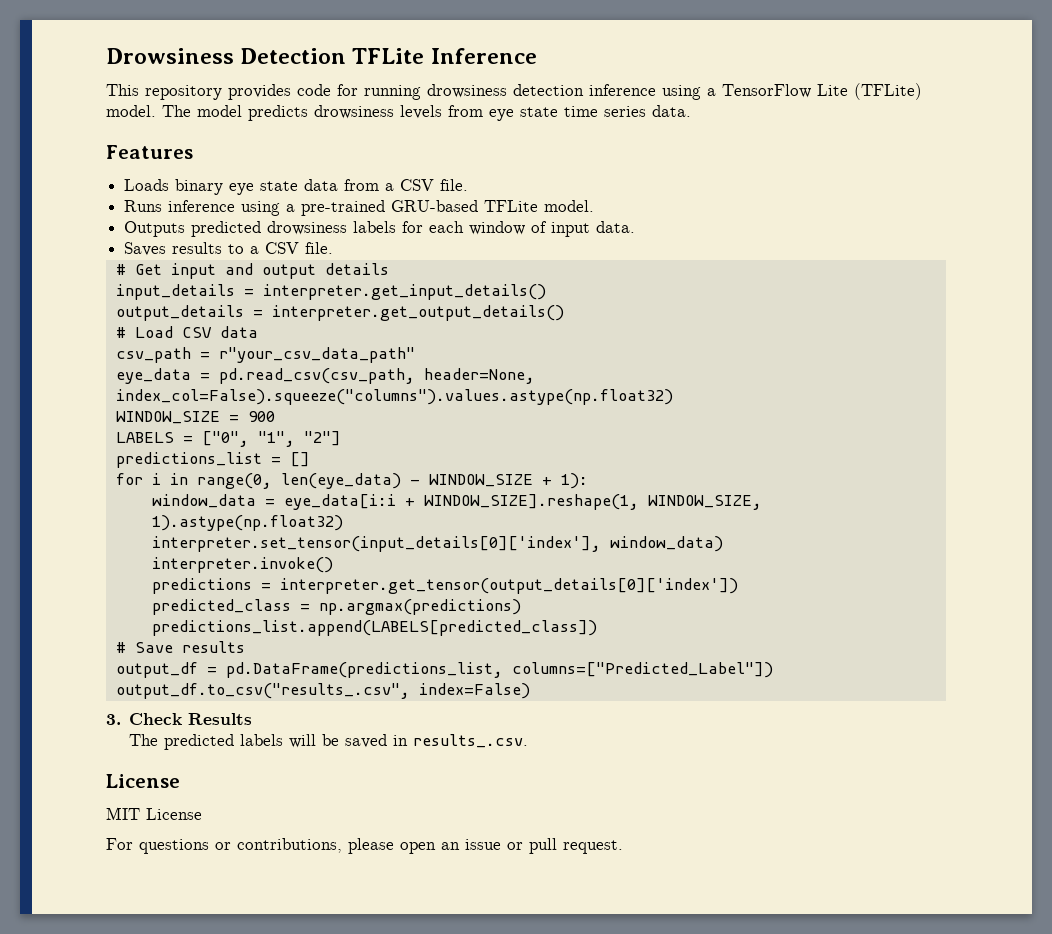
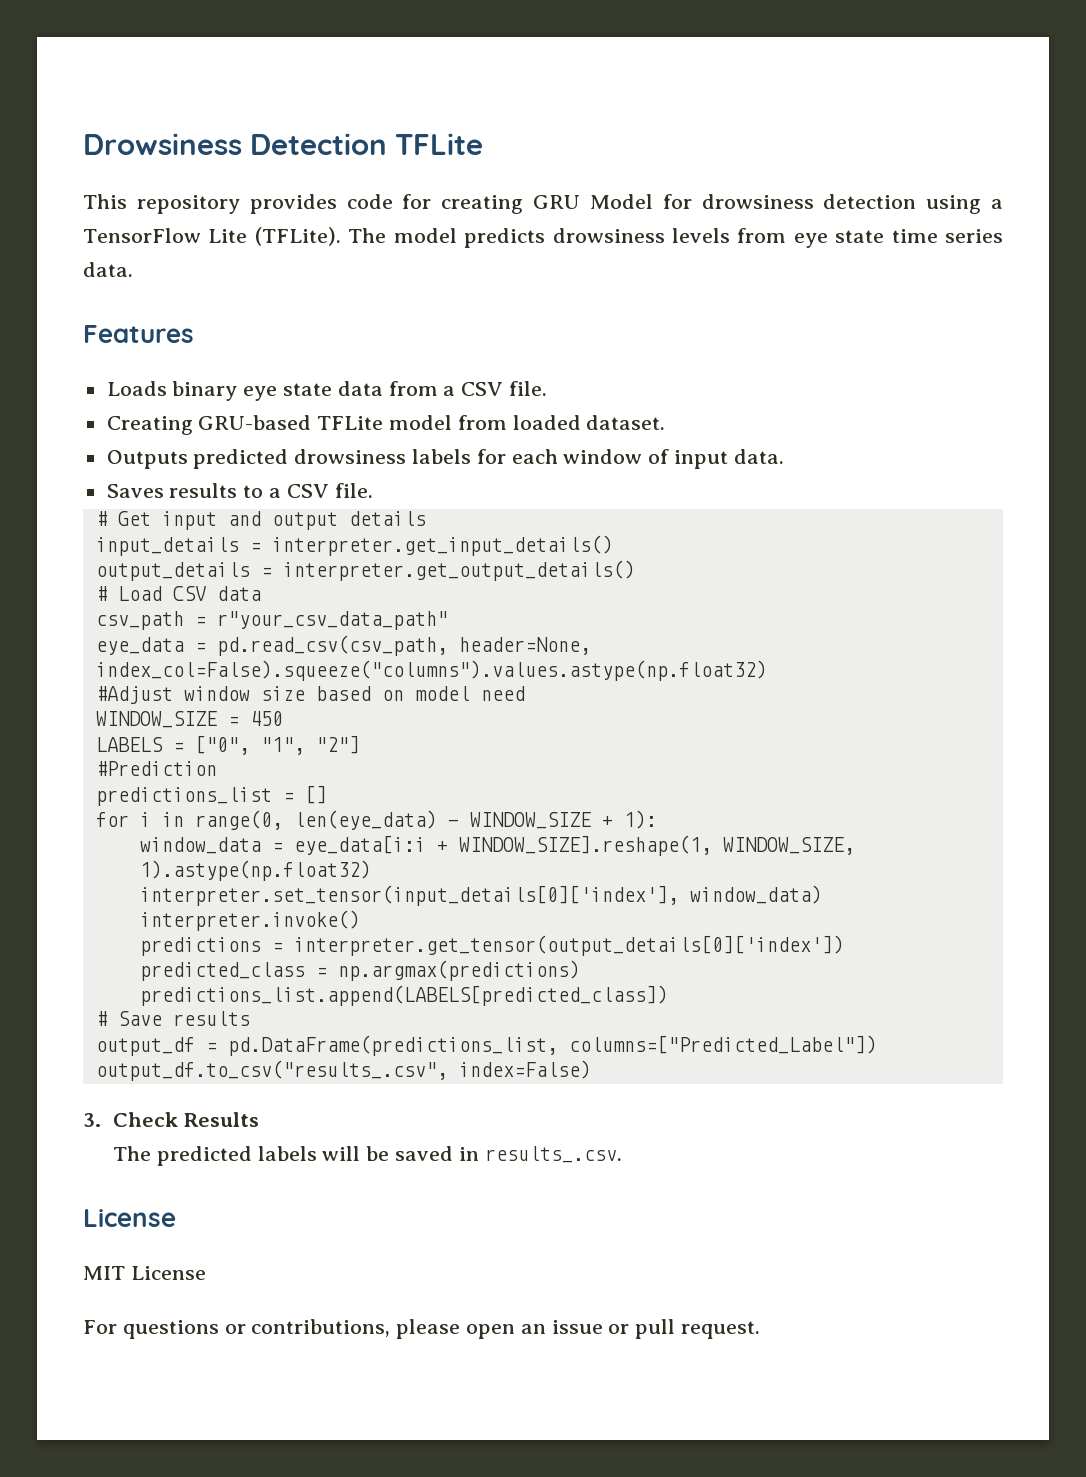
- Drowsiness Detection TFLite Inference
+ Drowsiness Detection TFLite
- This repository provides code for running drowsiness detection inference using a TensorFlow Lite (TFLite) model.
+ This repository provides code for creating GRU Model for drowsiness detection using a TensorFlow Lite (TFLite).
- Runs inference using a pre-trained GRU-based TFLite model.
+ Creating GRU-based TFLite model from loaded dataset.
+ #Adjust window size based on model need
- WINDOW_SIZE = 900
+ WINDOW_SIZE = 450
+ #Prediction

